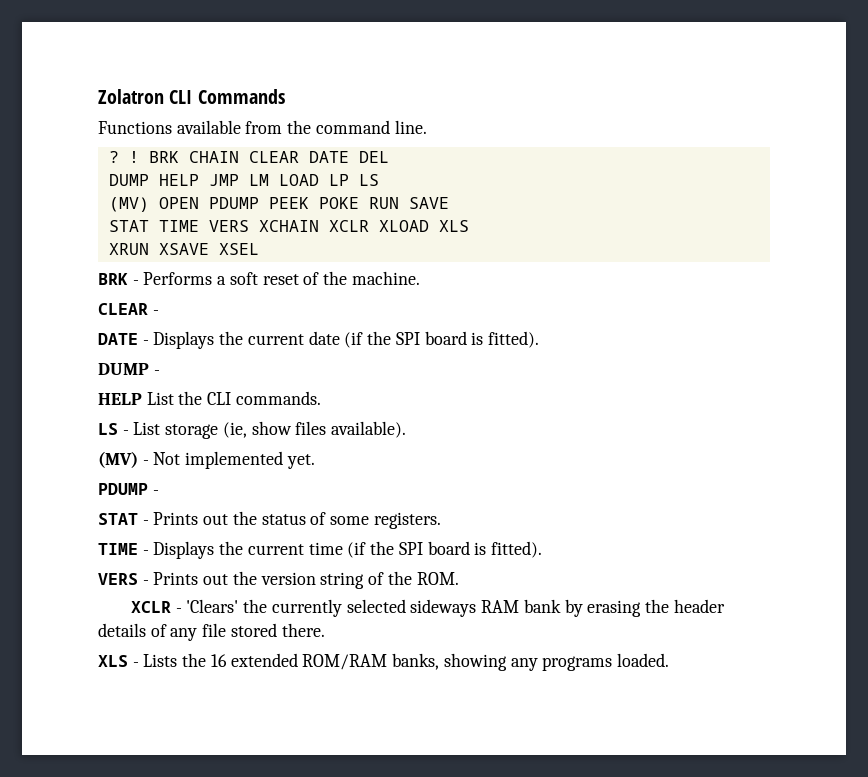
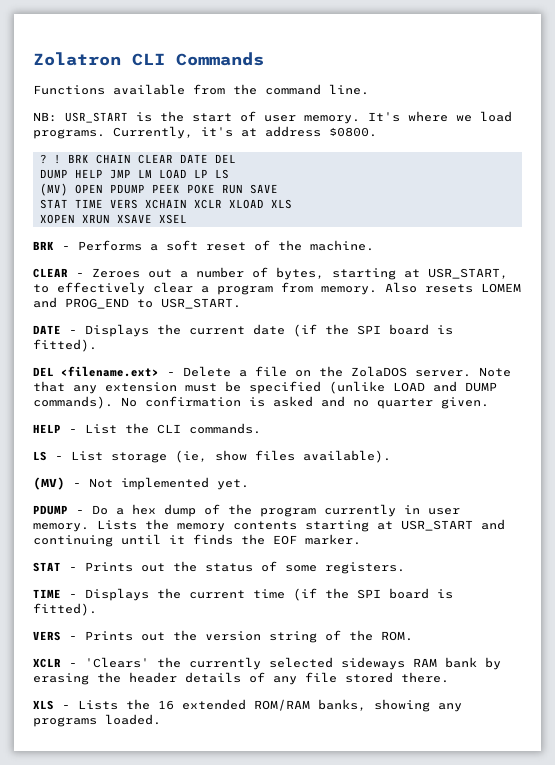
+ NB: USR_START is the start of user memory. It's where we load programs. Currently, it's at address $0800.
- XRUN XSAVE XSEL
+ XOPEN XRUN XSAVE XSEL
- CLEAR -
+ CLEAR - Zeroes out a number of bytes, starting at USR_START, to effectively clear a program from memory. Also resets LOMEM and PROG_END to USR_START.
- DUMP -
- HELP List the CLI commands.
+ DEL <filename.ext> - Delete a file on the ZolaDOS server. Note that any extension must be specified (unlike LOAD and DUMP commands). No confirmation is asked and no quarter given.
+ HELP - List the CLI commands.
- PDUMP -
+ PDUMP - Do a hex dump of the program currently in user memory. Lists the memory contents starting at USR_START and continuing until it finds the EOF marker.

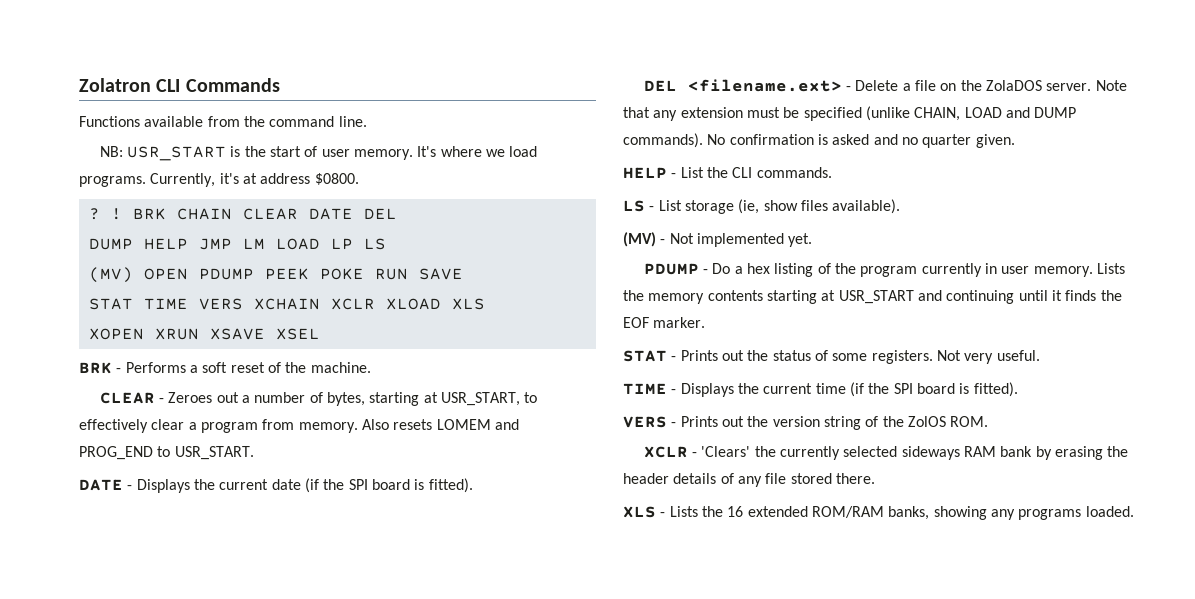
- Note that any extension must be specified (unlike LOAD and DUMP commands).
+ Note that any extension must be specified (unlike CHAIN, LOAD and DUMP commands).
- PDUMP - Do a hex dump of the program currently in user memory.
+ PDUMP - Do a hex listing of the program currently in user memory.
+ Not very useful.
- VERS - Prints out the version string of the ROM.
+ VERS - Prints out the version string of the ZolOS ROM.

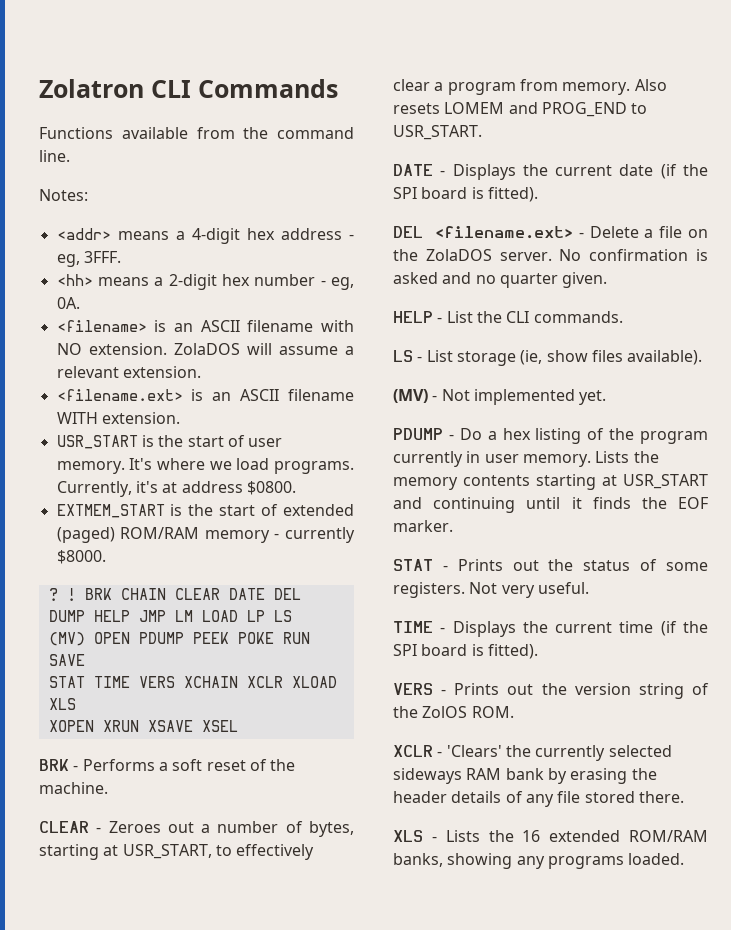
- NB: USR_START is the start of user memory.
+ Notes:
+ <addr> means a 4-digit hex address - eg, 3FFF.
+ <hh> means a 2-digit hex number - eg, 0A.
+ <filename> is an ASCII filename with NO extension. ZolaDOS will assume a relevant extension.
+ <filename.ext> is an ASCII filename WITH extension.
+ USR_START is the start of user memory.
+ EXTMEM_START is the start of extended (paged) ROM/RAM memory - currently $8000.
- Note that any extension must be specified (unlike CHAIN, LOAD and DUMP commands).

